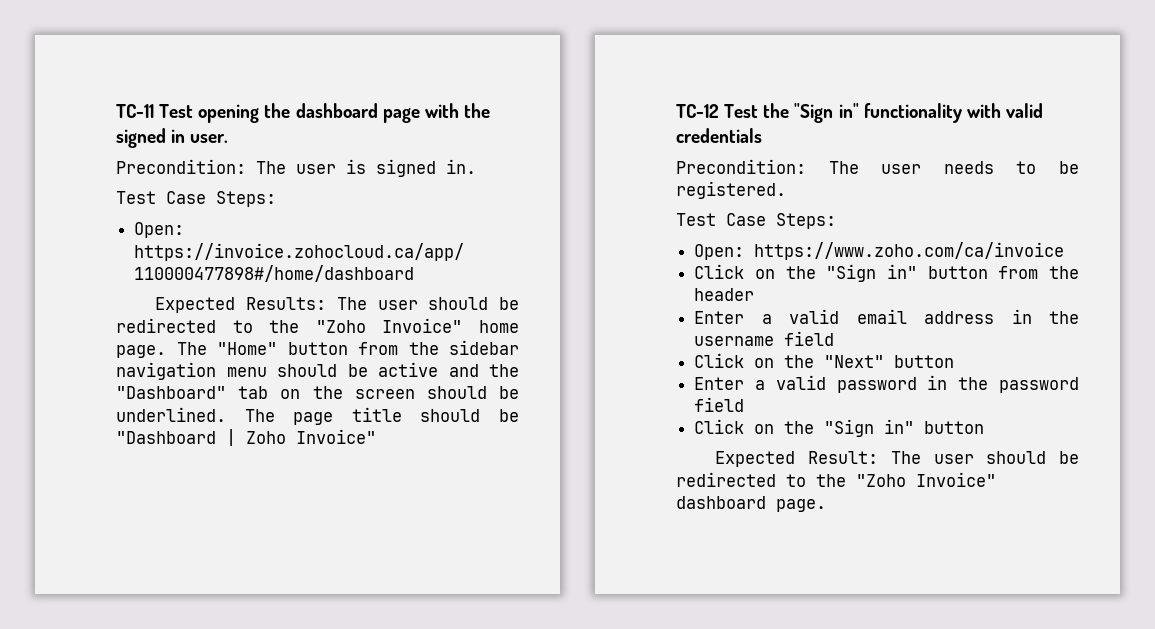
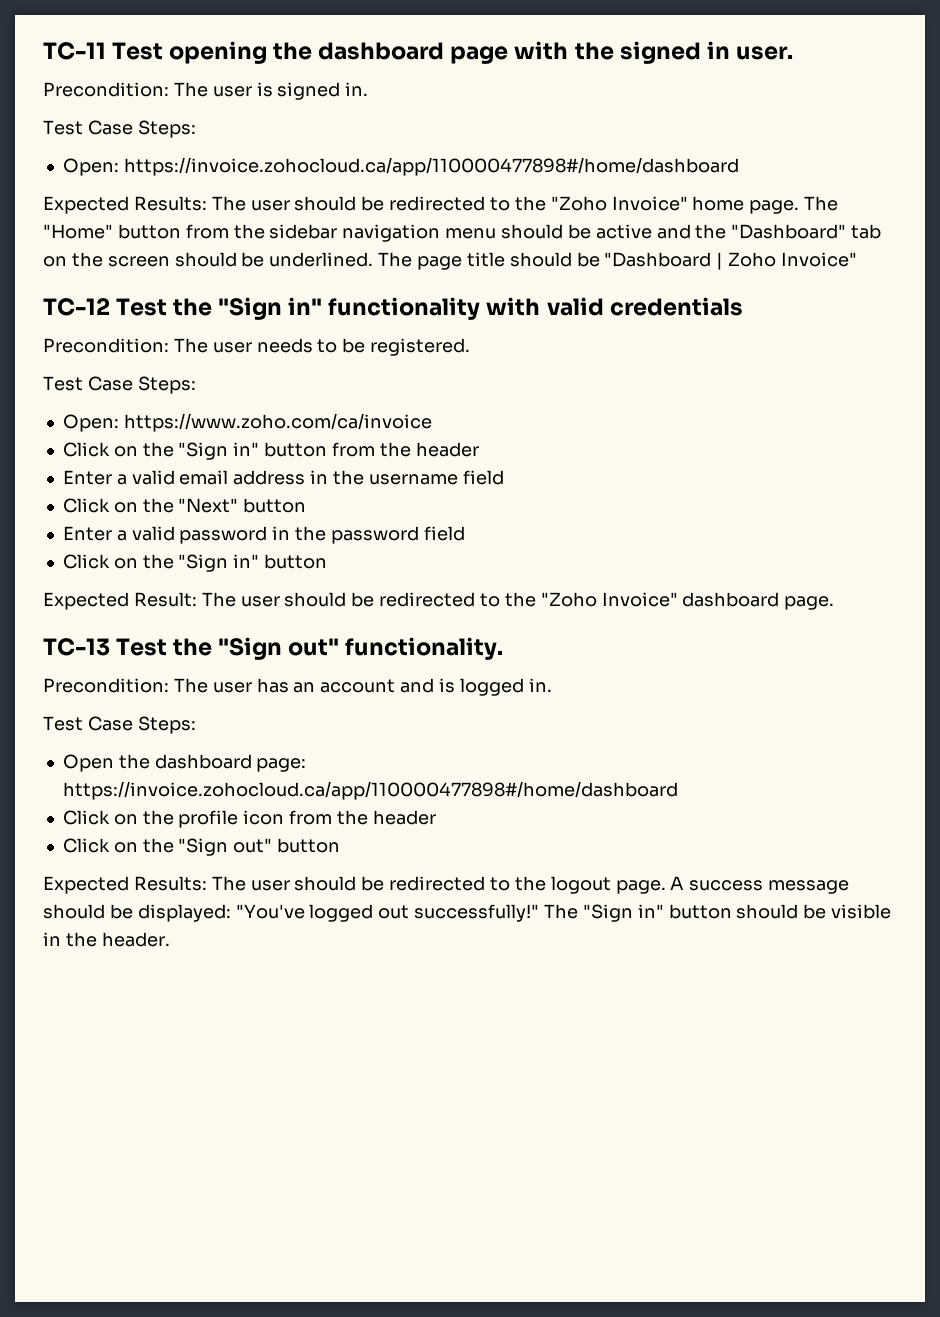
+ TC-13 Test the "Sign out" functionality.
+ Precondition: The user has an account and is logged in.
+ Test Case Steps:
+ Open the dashboard page: https://invoice.zohocloud.ca/app/110000477898#/home/dashboard
+ Click on the profile icon from the header
+ Click on the "Sign out" button
+ Expected Results: The user should be redirected to the logout page. A success message should be displayed: "You've logged out successfully!" The "Sign in" button should be visible in the header.

